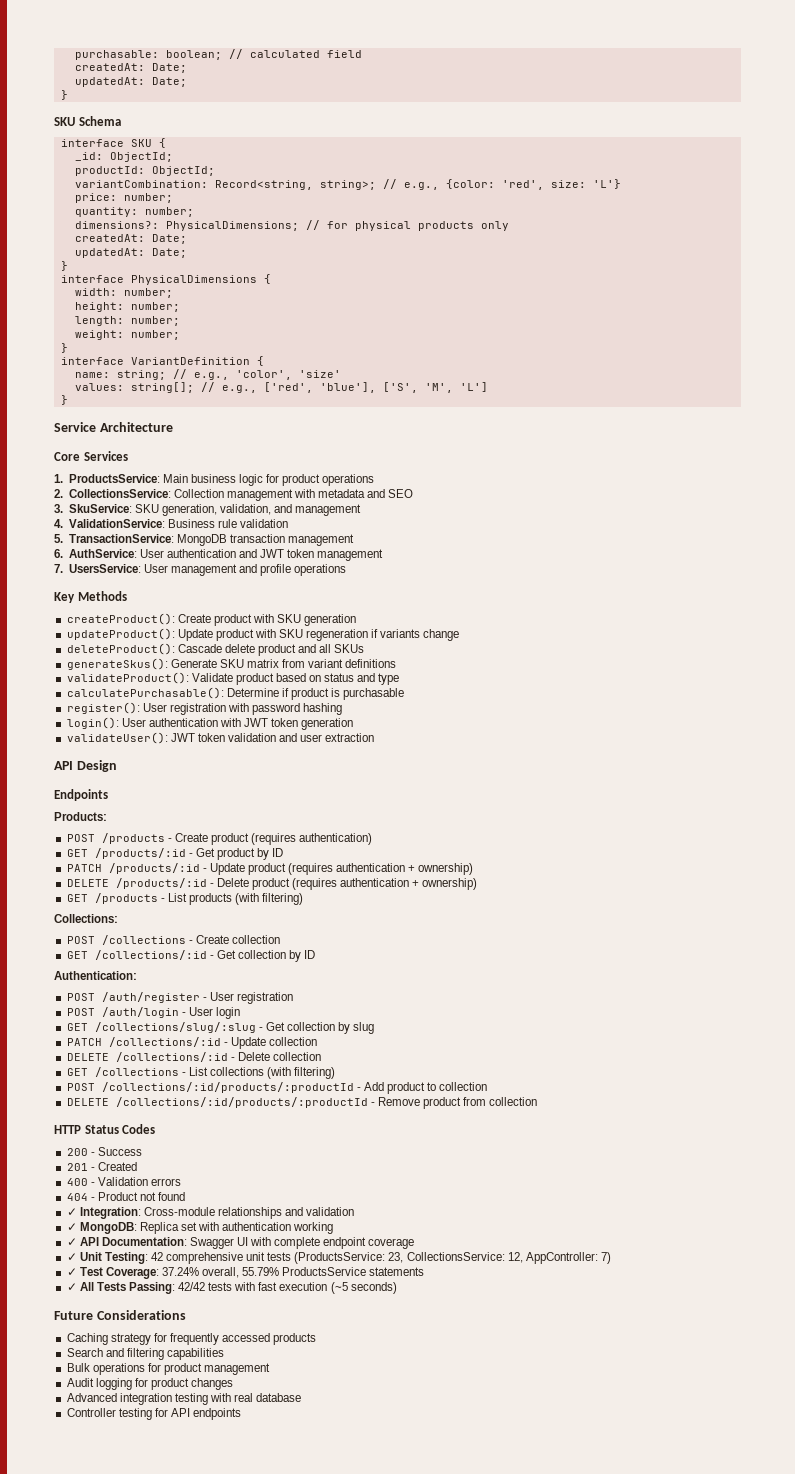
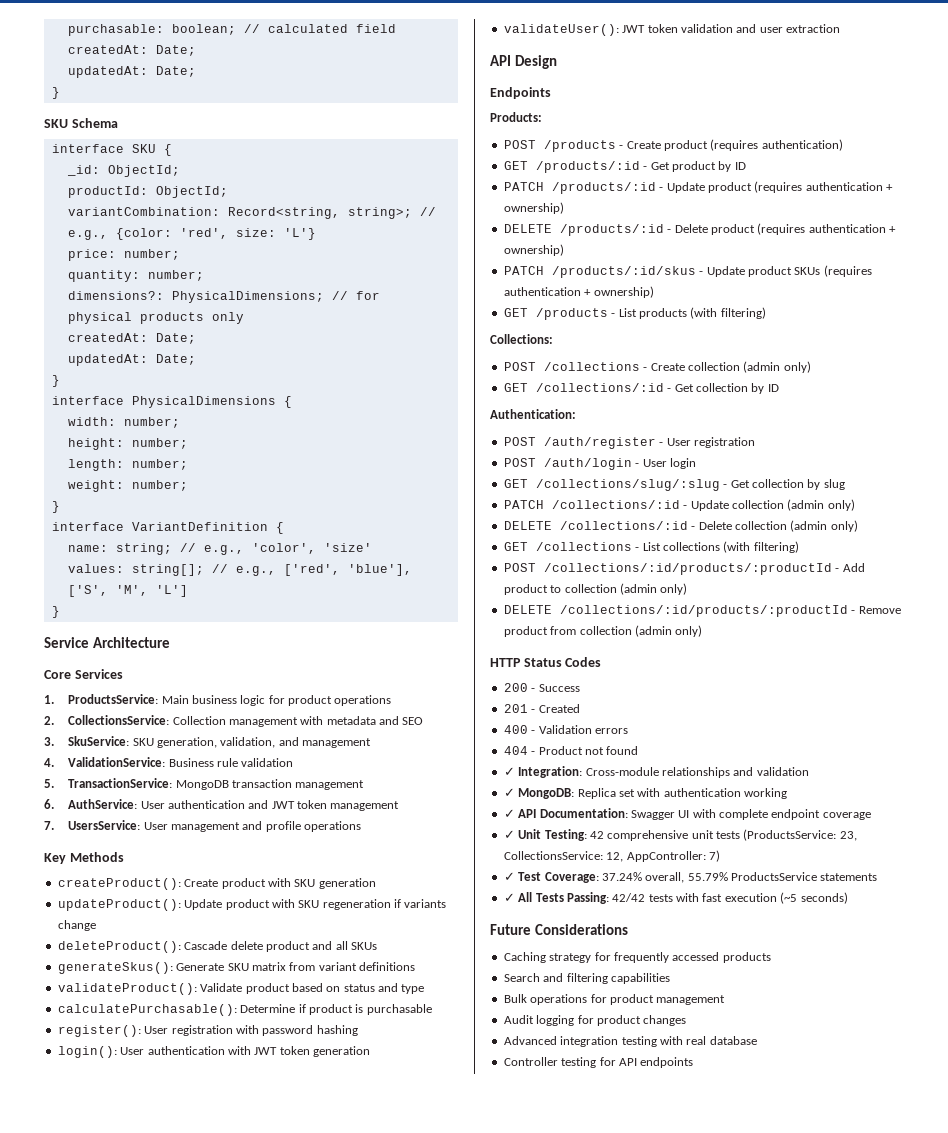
+ PATCH /products/:id/skus - Update product SKUs (requires authentication + ownership)
- POST /collections - Create collection
+ POST /collections - Create collection (admin only)
- PATCH /collections/:id - Update collection
+ PATCH /collections/:id - Update collection (admin only)
- DELETE /collections/:id - Delete collection
+ DELETE /collections/:id - Delete collection (admin only)
- POST /collections/:id/products/:productId - Add product to collection
+ POST /collections/:id/products/:productId - Add product to collection (admin only)
- DELETE /collections/:id/products/:productId - Remove product from collection
+ DELETE /collections/:id/products/:productId - Remove product from collection (admin only)

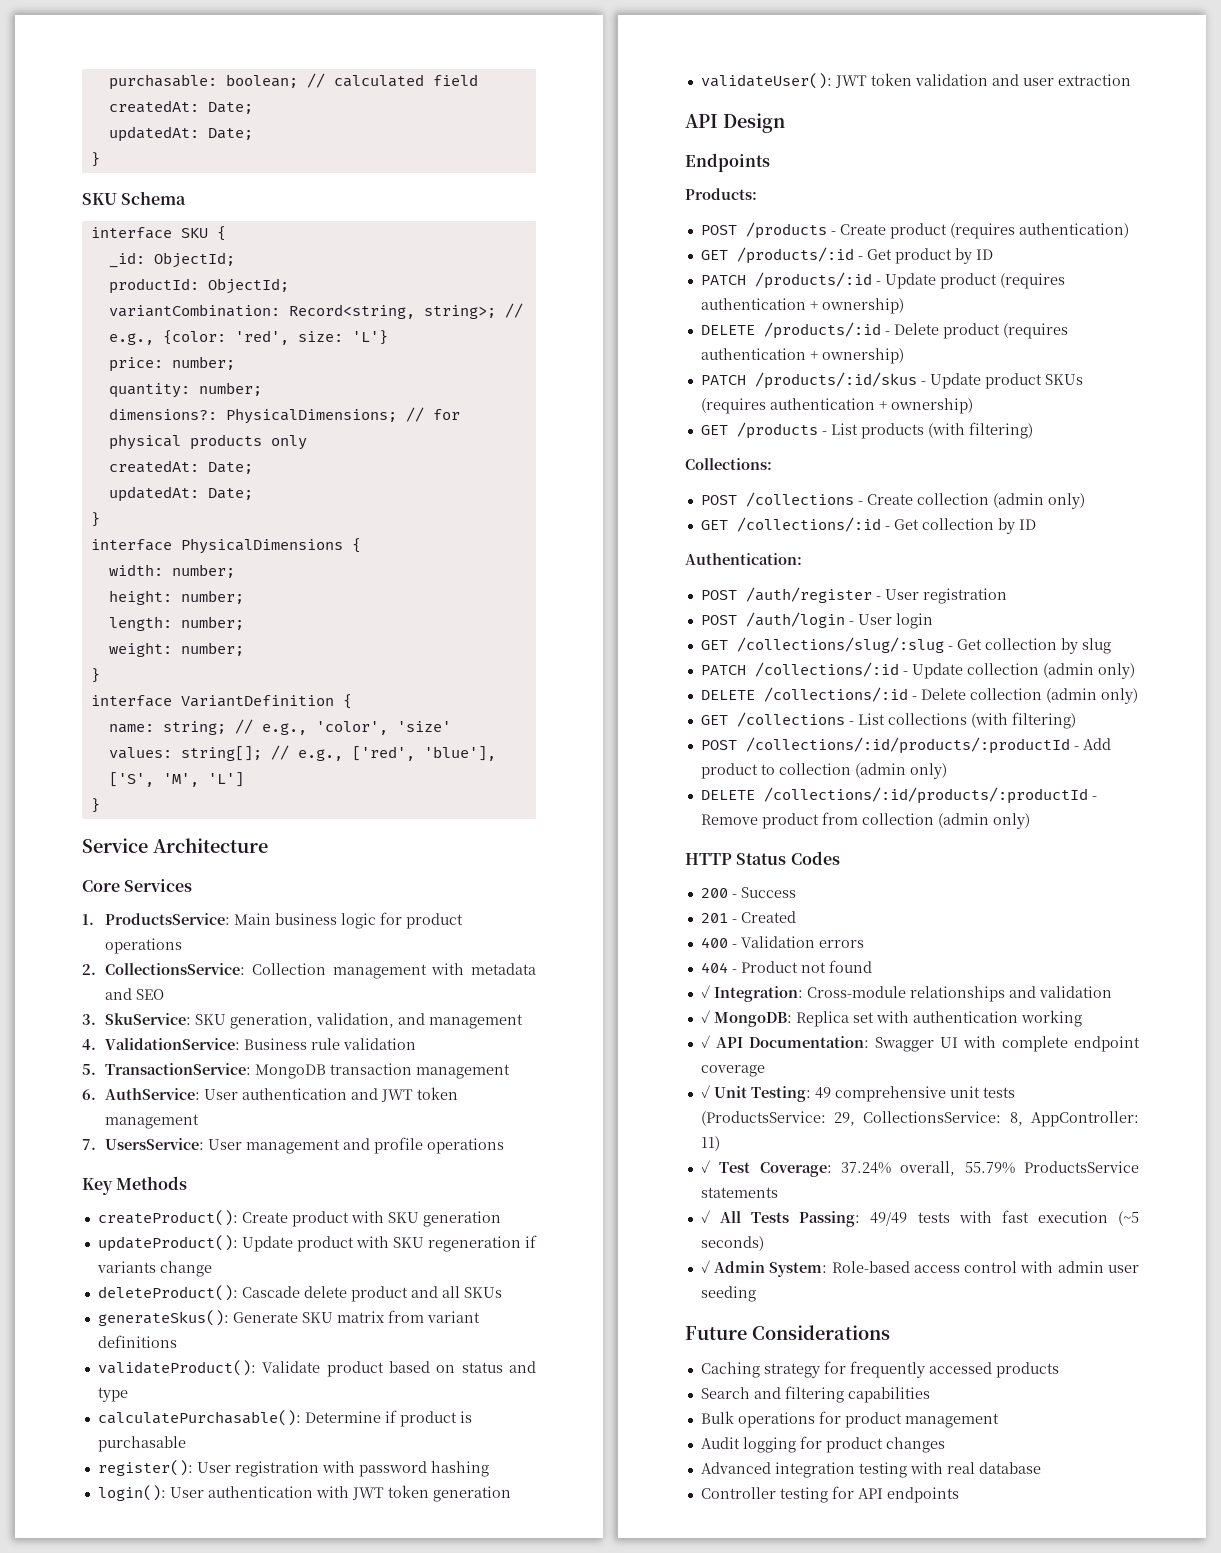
- ✓ Unit Testing: 42 comprehensive unit tests (ProductsService: 23, CollectionsService: 12, AppController: 7)
+ ✓ Unit Testing: 49 comprehensive unit tests (ProductsService: 29, CollectionsService: 8, AppController: 11)
- ✓ All Tests Passing: 42/42 tests with fast execution (~5 seconds)
+ ✓ All Tests Passing: 49/49 tests with fast execution (~5 seconds)
+ ✓ Admin System: Role-based access control with admin user seeding

